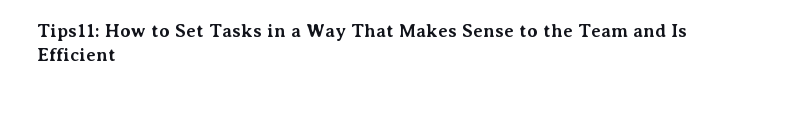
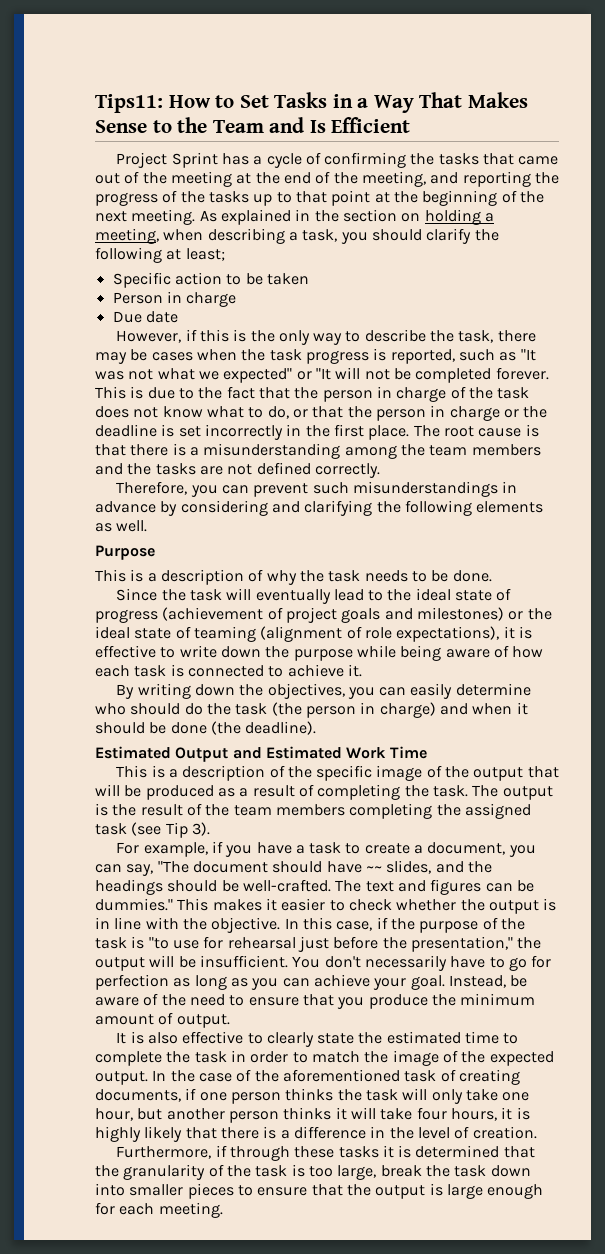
+ Project Sprint has a cycle of confirming the tasks that came out of the meeting at the end of the meeting, and reporting the progress of the tasks up to that point at the beginning of the next meeting. As explained in the section on holding a meeting, when describing a task, you should clarify the following at least;
+ Specific action to be taken
+ Person in charge
+ Due date
+ However, if this is the only way to describe the task, there may be cases when the task progress is reported, such as "It was not what we expected" or "It will not be completed forever. This is due to the fact that the person in charge of the task does not know what to do, or that the person in charge or the deadline is set incorrectly in the first place. The root cause is that there is a misunderstanding among the team members and the tasks are not defined correctly.
+ Therefore, you can prevent such misunderstandings in advance by considering and clarifying the following elements as well.
+ Purpose
+ This is a description of why the task needs to be done.
+ Since the task will eventually lead to the ideal state of progress (achievement of project goals and milestones) or the ideal state of teaming (alignment of role expectations), it is effective to write down the purpose while being aware of how each task is connected to achieve it.
+ By writing down the objectives, you can easily determine who should do the task (the person in charge) and when it should be done (the deadline).
+ Estimated Output and Estimated Work Time
+ This is a description of the specific image of the output that will be produced as a result of completing the task. The output is the result of the team members completing the assigned task (see Tip 3).
+ For example, if you have a task to create a document, you can say, "The document should have ~~ slides, and the headings should be well-crafted. The text and figures can be dummies." This makes it easier to check whether the output is in line with the objective. In this case, if the purpose of the task is "to use for rehearsal just before the presentation," the output will be insufficient. You don't necessarily have to go for perfection as long as you can achieve your goal. Instead, be aware of the need to ensure that you produce the minimum amount of output.
+ It is also effective to clearly state the estimated time to complete the task in order to match the image of the expected output. In the case of the aforementioned task of creating documents, if one person thinks the task will only take one hour, but another person thinks it will take four hours, it is highly likely that there is a difference in the level of creation.
+ Furthermore, if through these tasks it is determined that the granularity of the task is too large, break the task down into smaller pieces to ensure that the output is large enough for each meeting.

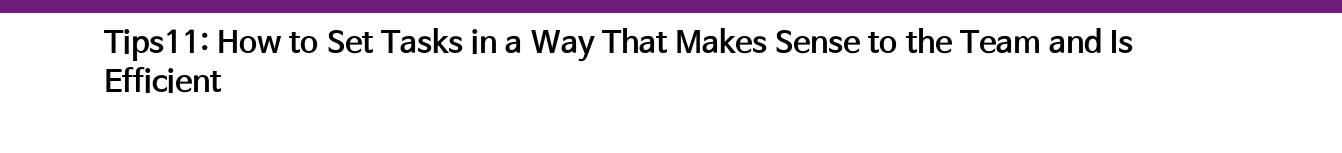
- Project Sprint has a cycle of confirming the tasks that came out of the meeting at the end of the meeting, and reporting the progress of the tasks up to that point at the beginning of the next meeting. As explained in the section on holding a meeting, when describing a task, you should clarify the following at least;
- Specific action to be taken
- Person in charge
- Due date
- However, if this is the only way to describe the task, there may be cases when the task progress is reported, such as "It was not what we expected" or "It will not be completed forever. This is due to the fact that the person in charge of the task does not know what to do, or that the person in charge or the deadline is set incorrectly in the first place. The root cause is that there is a misunderstanding among the team members and the tasks are not defined correctly.
- Therefore, you can prevent such misunderstandings in advance by considering and clarifying the following elements as well.
- Purpose
- This is a description of why the task needs to be done.
- Since the task will eventually lead to the ideal state of progress (achievement of project goals and milestones) or the ideal state of teaming (alignment of role expectations), it is effective to write down the purpose while being aware of how each task is connected to achieve it.
- By writing down the objectives, you can easily determine who should do the task (the person in charge) and when it should be done (the deadline).
- Estimated Output and Estimated Work Time
- This is a description of the specific image of the output that will be produced as a result of completing the task. The output is the result of the team members completing the assigned task (see Tip 3).
- For example, if you have a task to create a document, you can say, "The document should have ~~ slides, and the headings should be well-crafted. The text and figures can be dummies." This makes it easier to check whether the output is in line with the objective. In this case, if the purpose of the task is "to use for rehearsal just before the presentation," the output will be insufficient. You don't necessarily have to go for perfection as long as you can achieve your goal. Instead, be aware of the need to ensure that you produce the minimum amount of output.
- It is also effective to clearly state the estimated time to complete the task in order to match the image of the expected output. In the case of the aforementioned task of creating documents, if one person thinks the task will only take one hour, but another person thinks it will take four hours, it is highly likely that there is a difference in the level of creation.
- Furthermore, if through these tasks it is determined that the granularity of the task is too large, break the task down into smaller pieces to ensure that the output is large enough for each meeting.

